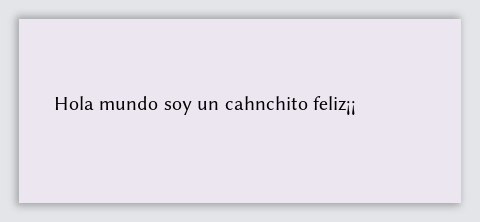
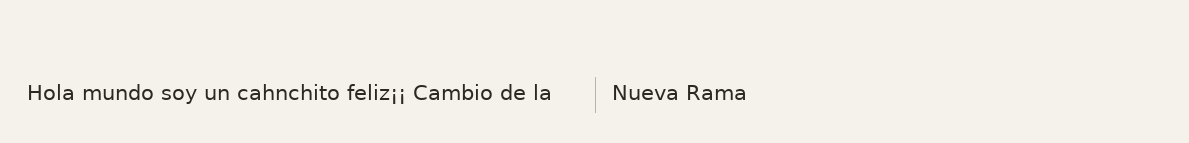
- Hola mundo soy un cahnchito feliz¡¡
+ Hola mundo soy un cahnchito feliz¡¡ Cambio de la Nueva Rama

